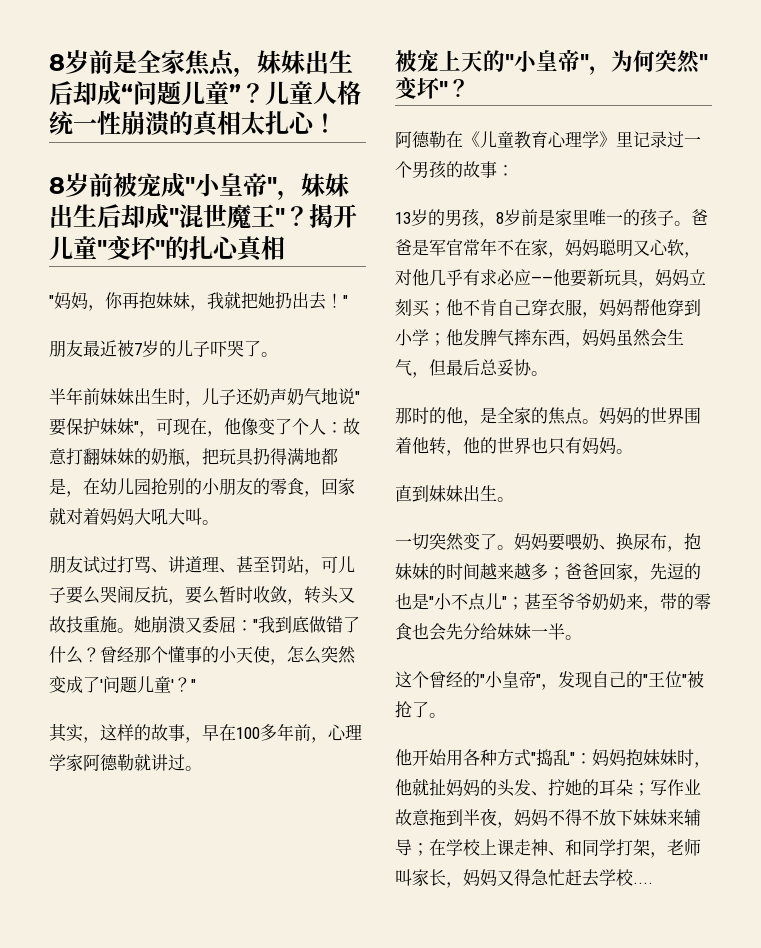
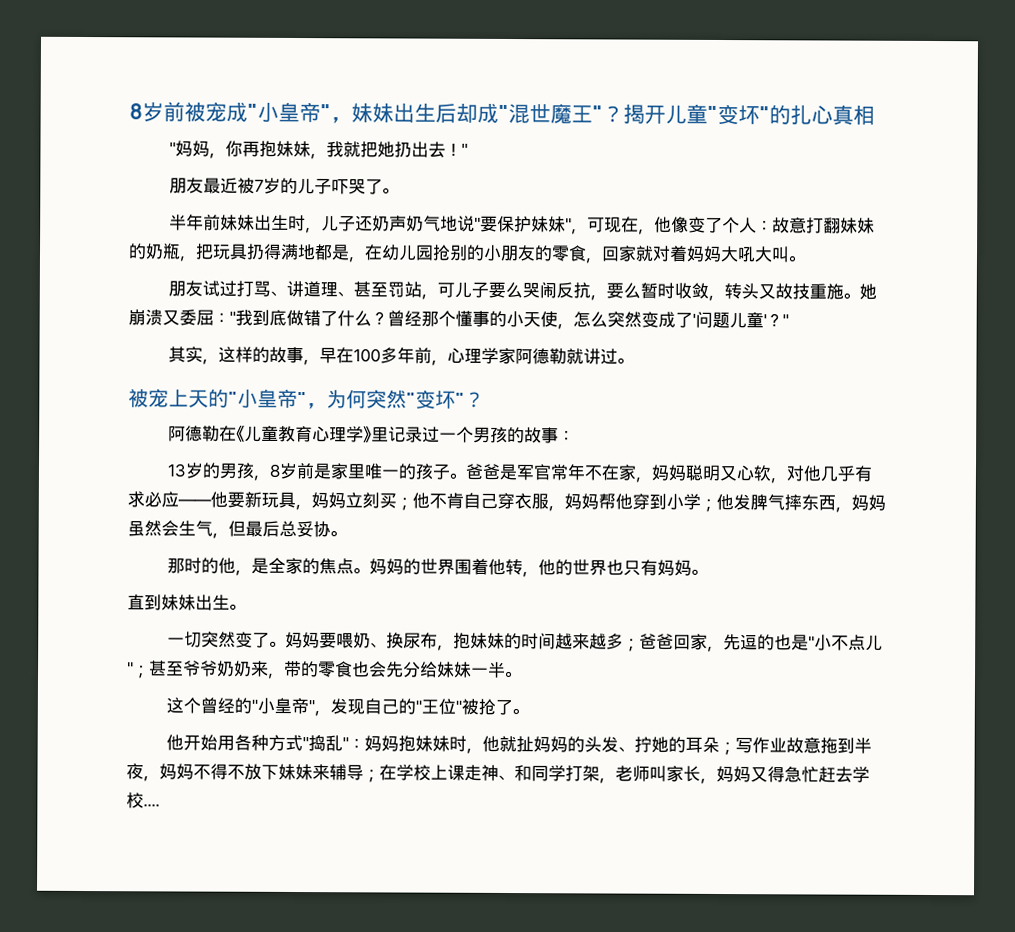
- 8岁前是全家焦点，妹妹出生后却成“问题儿童”？儿童人格统一性崩溃的真相太扎心！

